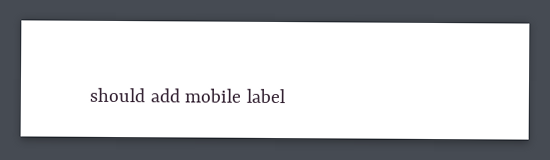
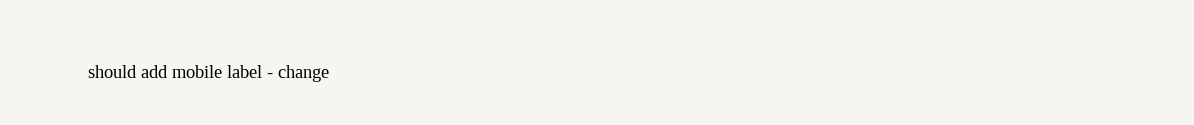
- should add mobile label
+ should add mobile label - change

